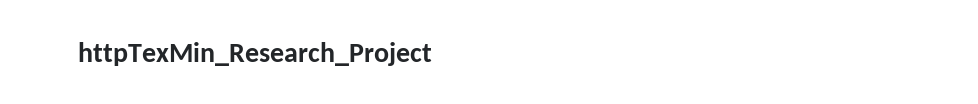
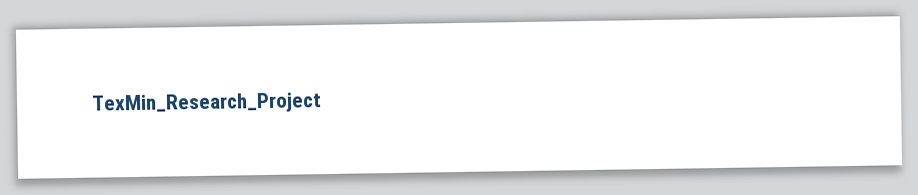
- httpTexMin_Research_Project
+ TexMin_Research_Project

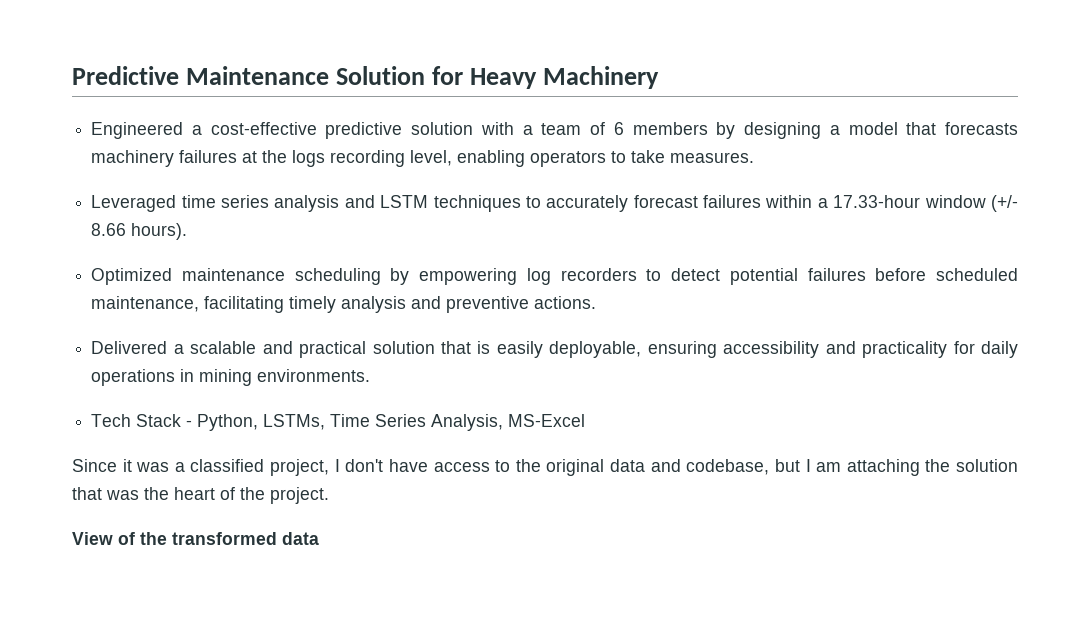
- TexMin_Research_Project
+ Predictive Maintenance Solution for Heavy Machinery
+ Engineered a cost-effective predictive solution with a team of 6 members by designing a model that forecasts machinery failures at the logs recording level, enabling operators to take measures.
+ Leveraged time series analysis and LSTM techniques to accurately forecast failures within a 17.33-hour window (+/- 8.66 hours).
+ Optimized maintenance scheduling by empowering log recorders to detect potential failures before scheduled maintenance, facilitating timely analysis and preventive actions.
+ Delivered a scalable and practical solution that is easily deployable, ensuring accessibility and practicality for daily operations in mining environments.
+ Tech Stack - Python, LSTMs, Time Series Analysis, MS-Excel
+ Since it was a classified project, I don't have access to the original data and codebase, but I am attaching the solution that was the heart of the project.
+ View of the transformed data

